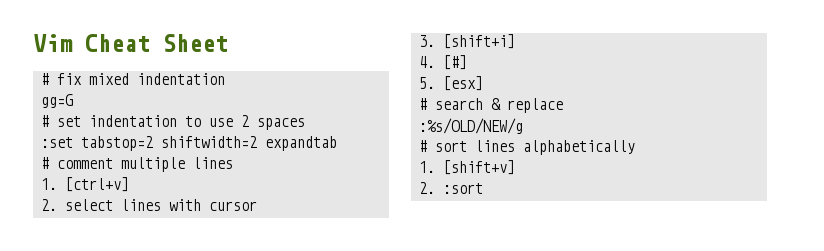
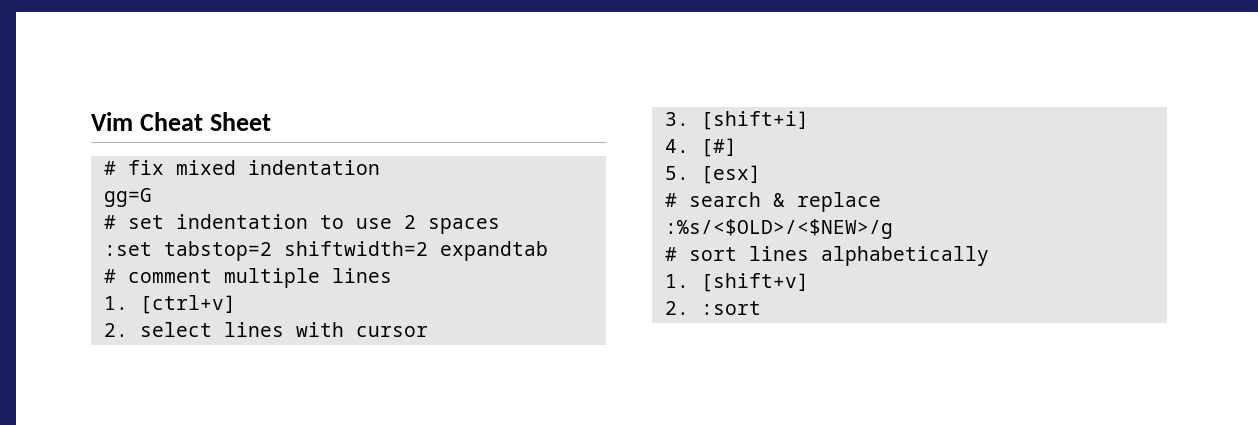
- :%s/OLD/NEW/g
+ :%s/<$OLD>/<$NEW>/g

